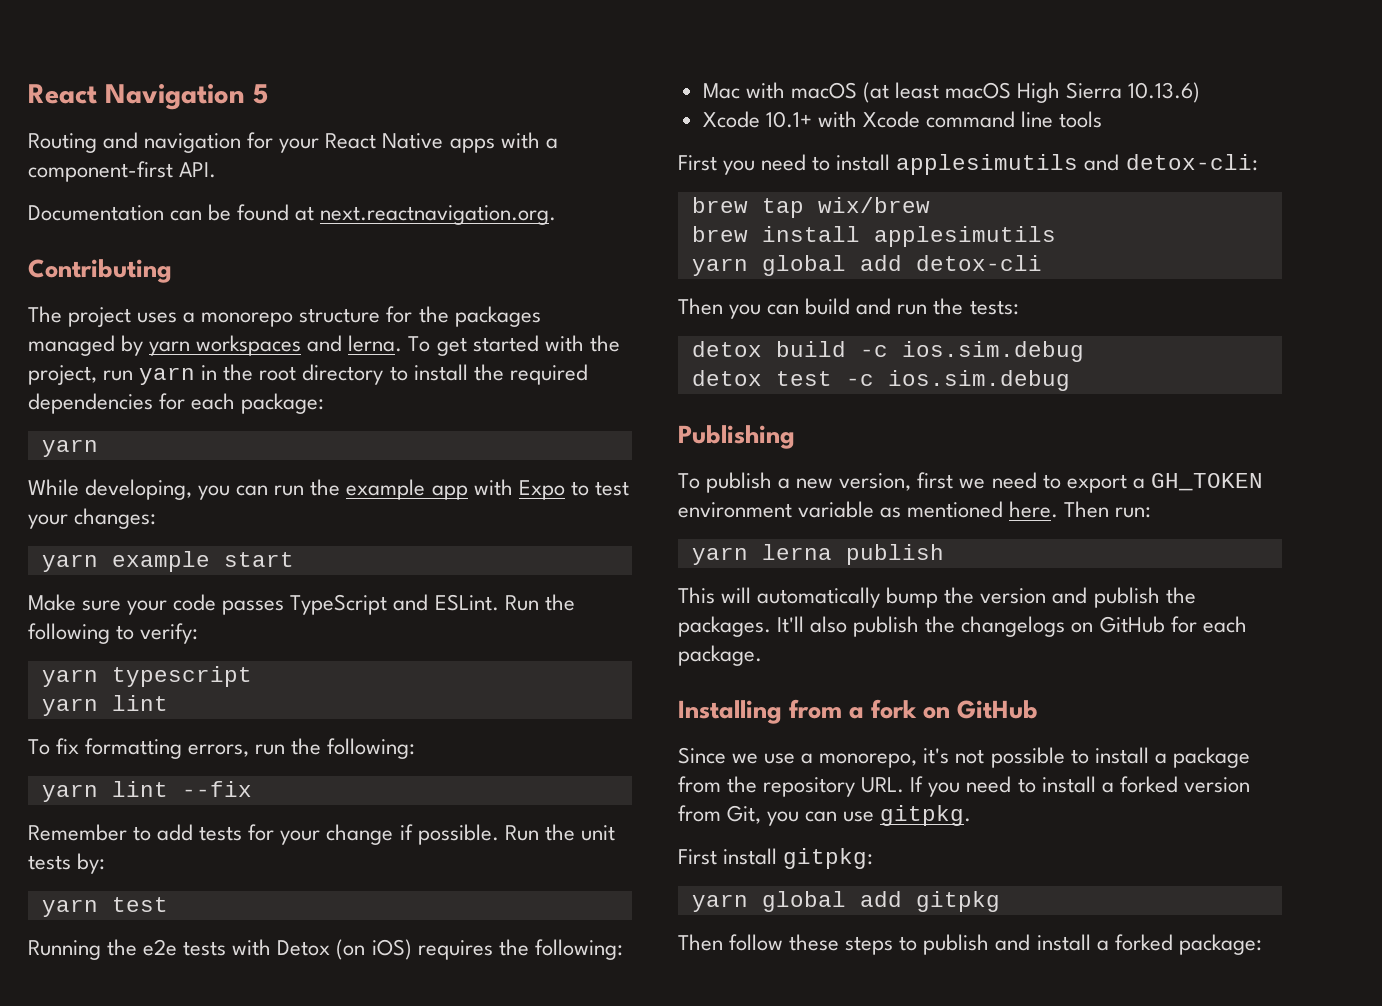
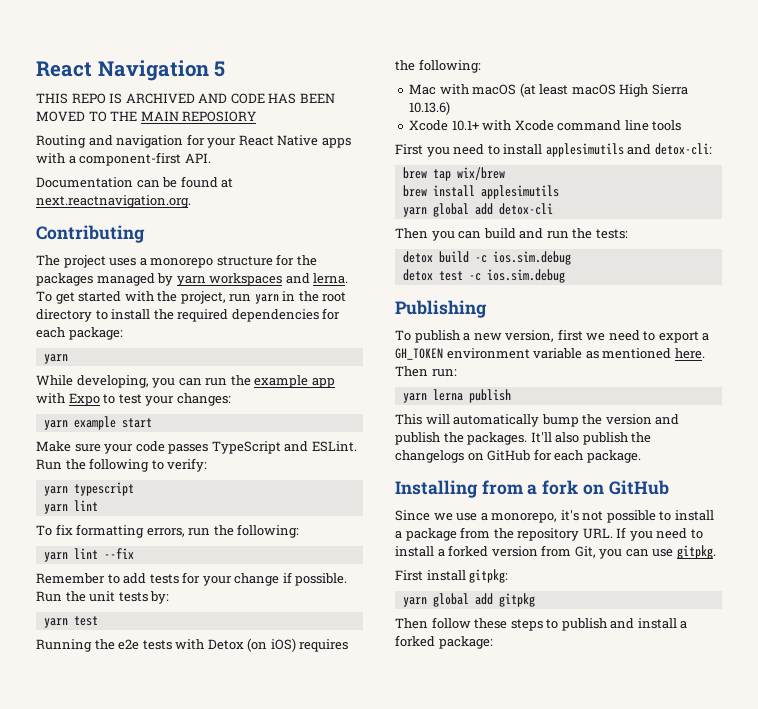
+ THIS REPO IS ARCHIVED AND CODE HAS BEEN MOVED TO THE MAIN REPOSIORY

